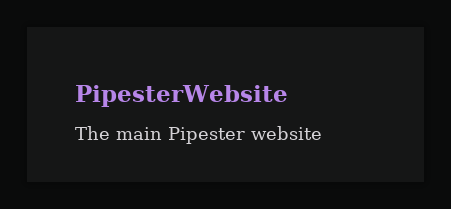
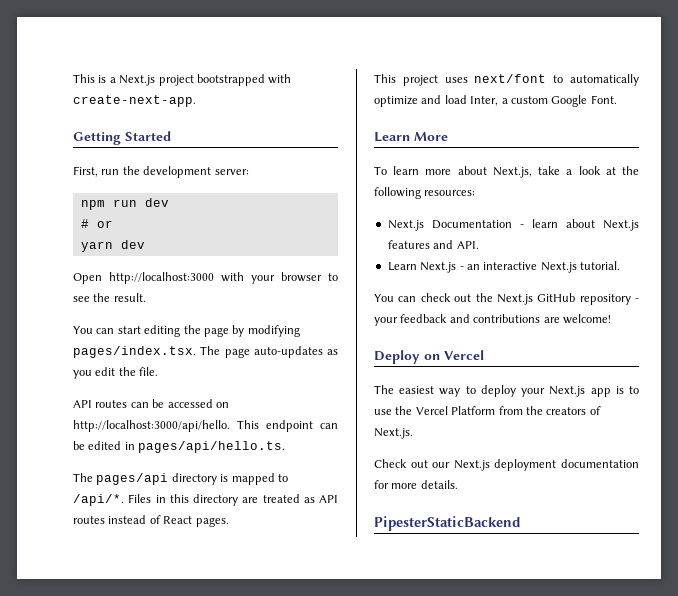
- PipesterWebsite
- The main Pipester website
+ This is a Next.js project bootstrapped with create-next-app.
+ Getting Started
+ First, run the development server:
+ npm run dev
+ # or
+ yarn dev
+ Open http://localhost:3000 with your browser to see the result.
+ You can start editing the page by modifying pages/index.tsx. The page auto-updates as you edit the file.
+ API routes can be accessed on http://localhost:3000/api/hello. This endpoint can be edited in pages/api/hello.ts.
+ The pages/api directory is mapped to /api/*. Files in this directory are treated as API routes instead of React pages.
+ This project uses next/font to automatically optimize and load Inter, a custom Google Font.
+ Learn More
+ To learn more about Next.js, take a look at the following resources:
+ Next.js Documentation - learn about Next.js features and API.
+ Learn Next.js - an interactive Next.js tutorial.
+ You can check out the Next.js GitHub repository - your feedback and contributions are welcome!
+ Deploy on Vercel
+ The easiest way to deploy your Next.js app is to use the Vercel Platform from the creators of Next.js.
+ Check out our Next.js deployment documentation for more details.
+ PipesterStaticBackend

